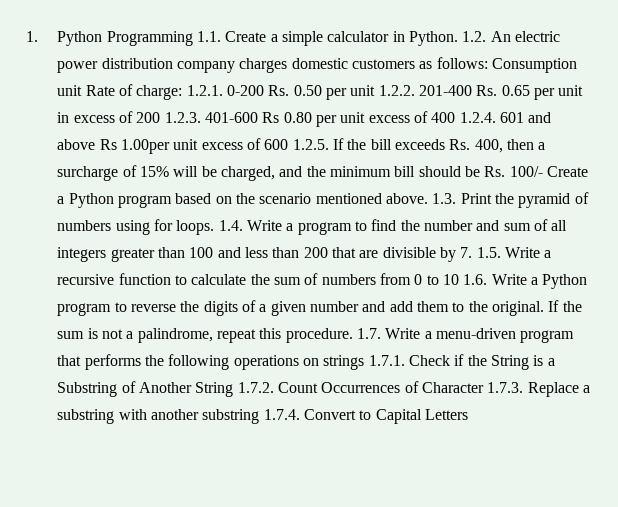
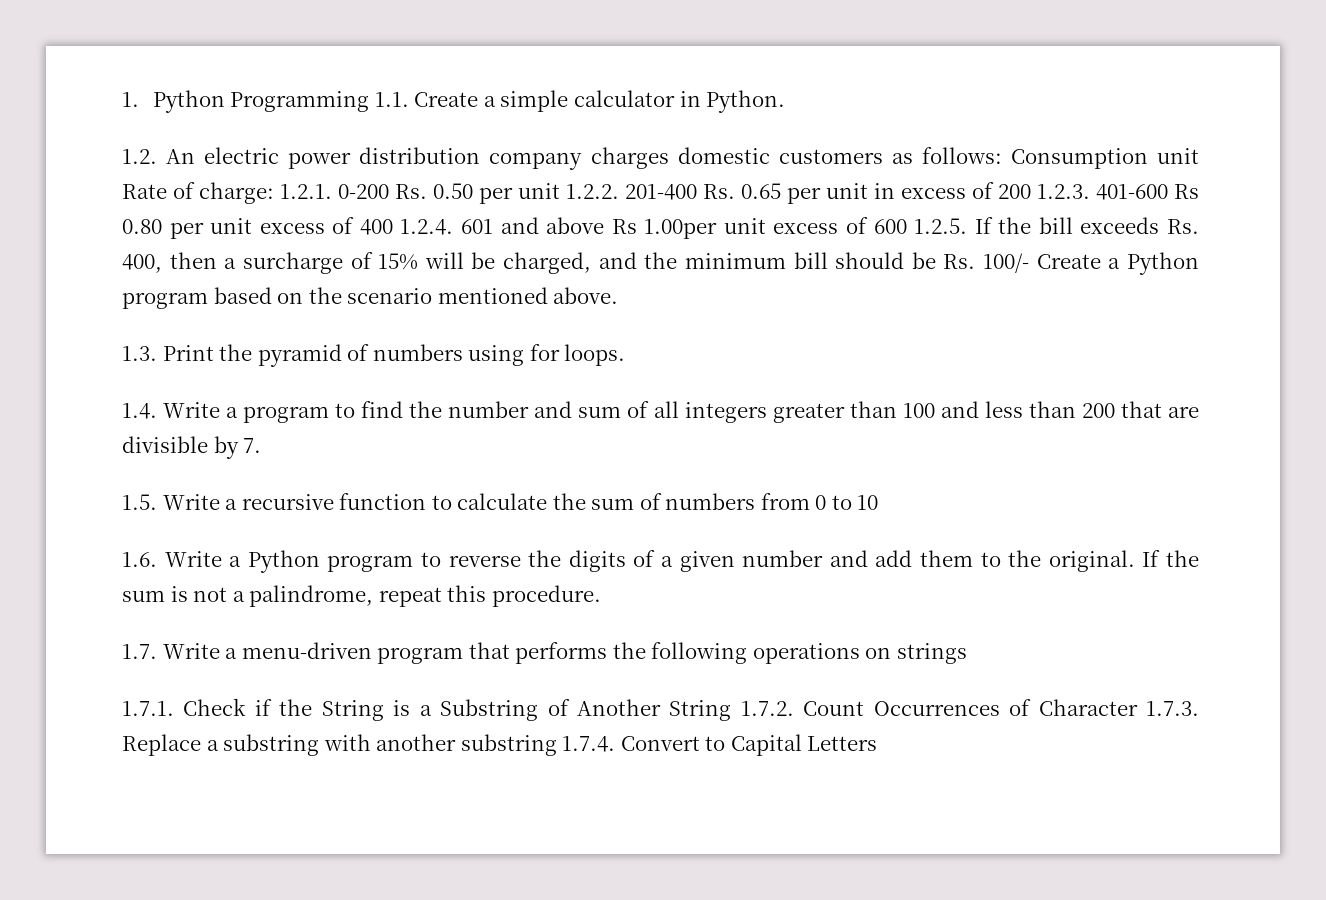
- 1. Python Programming 1.1. Create a simple calculator in Python. 1.2. An electric power distribution company charges domestic customers as follows:
+ 1. Python Programming 1.1. Create a simple calculator in Python.
+ 1.2. An electric power distribution company charges domestic customers as follows:
- 1.2.1. 0-200 Rs. 0.50 per unit 1.2.2. 201-400 Rs. 0.65 per unit in excess of 200 1.2.3. 401-600 Rs 0.80 per unit excess of 400 1.2.4. 601 and above Rs 1.00per unit excess of 600 1.2.5. If the bill exceeds Rs. 400, then a surcharge of 15% will be charged, and the minimum bill should be Rs. 100/- Create a Python program based on the scenario mentioned above. 1.3. Print the pyramid of numbers using for loops. 1.4. Write a program to find the number and sum of all integers greater than 100 and less than 200 that are divisible by 7. 1.5. Write a recursive function to calculate the sum of numbers from 0 to 10 1.6. Write a Python program to reverse the digits of a given number and add them to the original.
+ 1.2.1. 0-200 Rs. 0.50 per unit 1.2.2. 201-400 Rs. 0.65 per unit in excess of 200 1.2.3. 401-600 Rs 0.80 per unit excess of 400 1.2.4. 601 and above Rs 1.00per unit excess of 600 1.2.5. If the bill exceeds Rs. 400, then a surcharge of 15% will be charged, and the minimum bill should be Rs. 100/- Create a Python program based on the scenario mentioned above.
+ 1.3. Print the pyramid of numbers using for loops.
+ 1.4. Write a program to find the number and sum of all integers greater than 100 and less than 200 that are divisible by 7.
+ 1.5. Write a recursive function to calculate the sum of numbers from 0 to 10
+ 1.6. Write a Python program to reverse the digits of a given number and add them to the original.
- If the sum is not a palindrome, repeat this procedure. 1.7. Write a menu-driven program that performs the following operations on strings 1.7.1. Check if the String is a Substring of Another String 1.7.2. Count Occurrences of Character 1.7.3. Replace a substring with another substring 1.7.4. Convert to Capital Letters
+ If the sum is not a palindrome, repeat this procedure.
+ 1.7. Write a menu-driven program that performs the following operations on strings
+ 1.7.1. Check if the String is a Substring of Another String 1.7.2. Count Occurrences of Character 1.7.3. Replace a substring with another substring 1.7.4. Convert to Capital Letters

